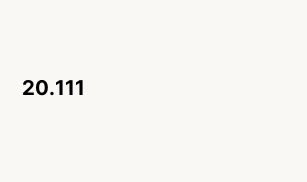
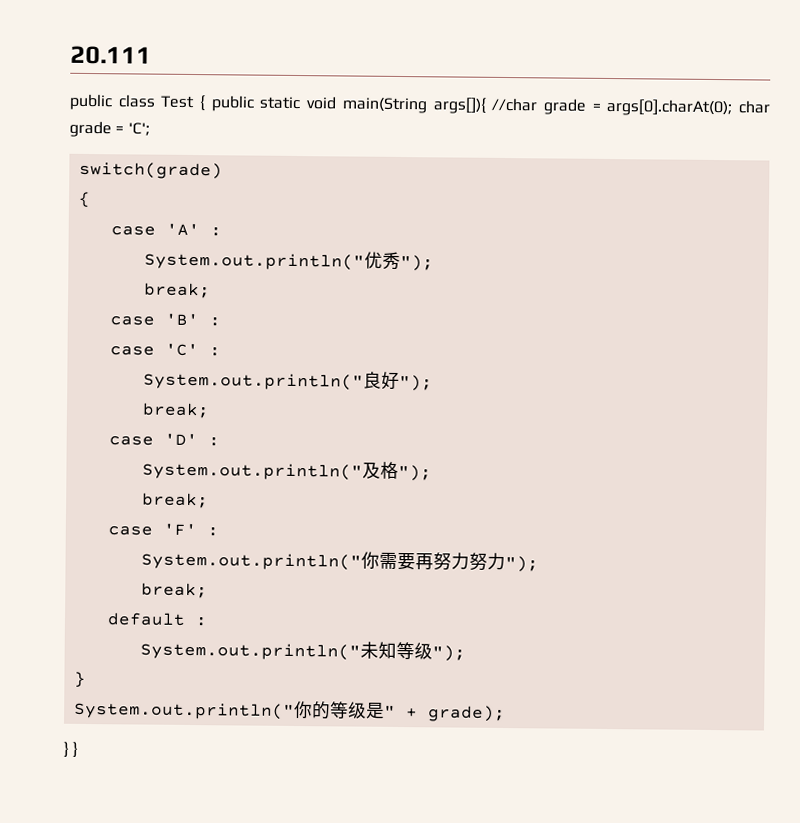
+ public class Test { public static void main(String args[]){ //char grade = args[0].charAt(0); char grade = 'C';
+ switch(grade)
+ {
+ case 'A' :
+ System.out.println("优秀");
+ break;
+ case 'B' :
+ case 'C' :
+ System.out.println("良好");
+ break;
+ case 'D' :
+ System.out.println("及格");
+ break;
+ case 'F' :
+ System.out.println("你需要再努力努力");
+ break;
+ default :
+ System.out.println("未知等级");
+ }
+ System.out.println("你的等级是" + grade);
+ } }

